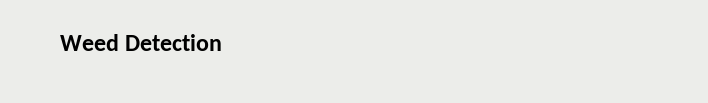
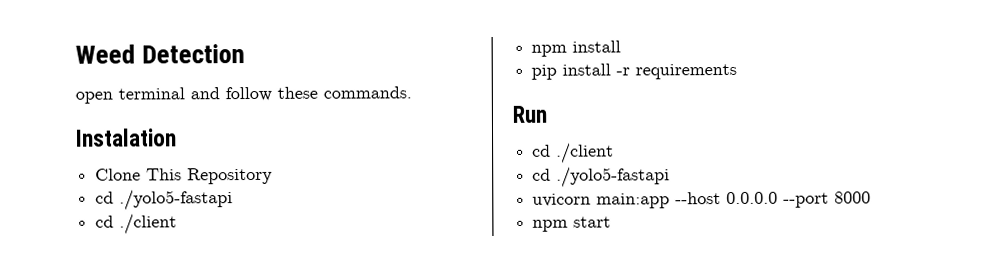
+ open terminal and follow these commands.
+ Instalation
+ Clone This Repository
+ cd ./yolo5-fastapi
+ cd ./client
+ npm install
+ pip install -r requirements
+ Run
+ cd ./client
+ cd ./yolo5-fastapi
+ uvicorn main:app --host 0.0.0.0 --port 8000
+ npm start

